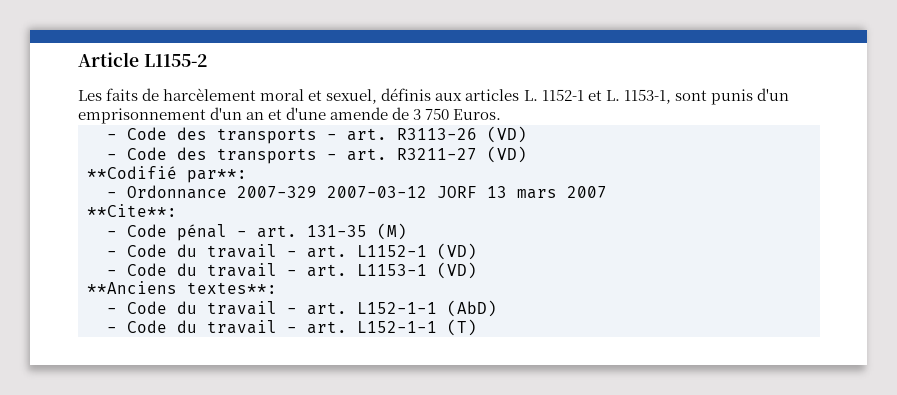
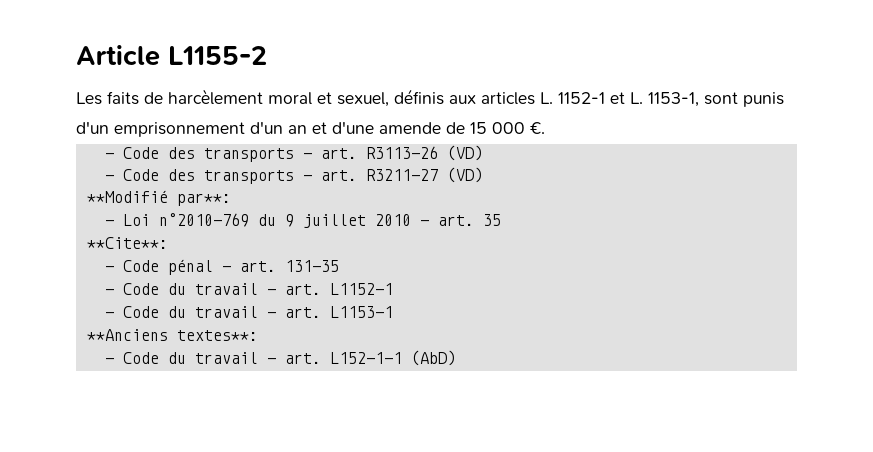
- Les faits de harcèlement moral et sexuel, définis aux articles L. 1152-1 et L. 1153-1, sont punis d'un emprisonnement d'un an et d'une amende de 3 750 Euros.
+ Les faits de harcèlement moral et sexuel, définis aux articles L. 1152-1 et L. 1153-1, sont punis d'un emprisonnement d'un an et d'une amende de 15 000 €.
- **Codifié par**:
+ **Modifié par**:
- - Ordonnance 2007-329 2007-03-12 JORF 13 mars 2007
+ - Loi n°2010-769 du 9 juillet 2010 - art. 35
- - Code pénal - art. 131-35 (M)
+ - Code pénal - art. 131-35
- - Code du travail - art. L1152-1 (VD)
+ - Code du travail - art. L1152-1
- - Code du travail - art. L1153-1 (VD)
+ - Code du travail - art. L1153-1
- - Code du travail - art. L152-1-1 (T)

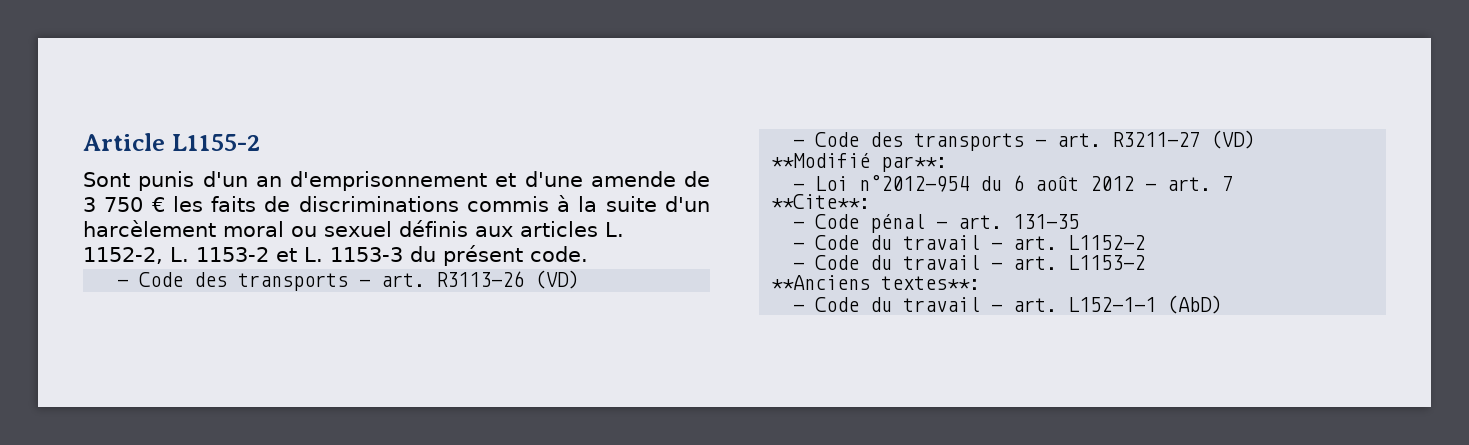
- Les faits de harcèlement moral et sexuel, définis aux articles L. 1152-1 et L. 1153-1, sont punis d'un emprisonnement d'un an et d'une amende de 15 000 €.
+ Sont punis d'un an d'emprisonnement et d'une amende de 3 750 € les faits de discriminations commis à la suite d'un harcèlement moral ou sexuel définis aux articles L. 1152-2, L. 1153-2 et L. 1153-3 du présent code.
- - Loi n°2010-769 du 9 juillet 2010 - art. 35
+ - Loi n°2012-954 du 6 août 2012 - art. 7
- - Code du travail - art. L1152-1
- - Code du travail - art. L1153-1
+ - Code du travail - art. L1152-2
+ - Code du travail - art. L1153-2

